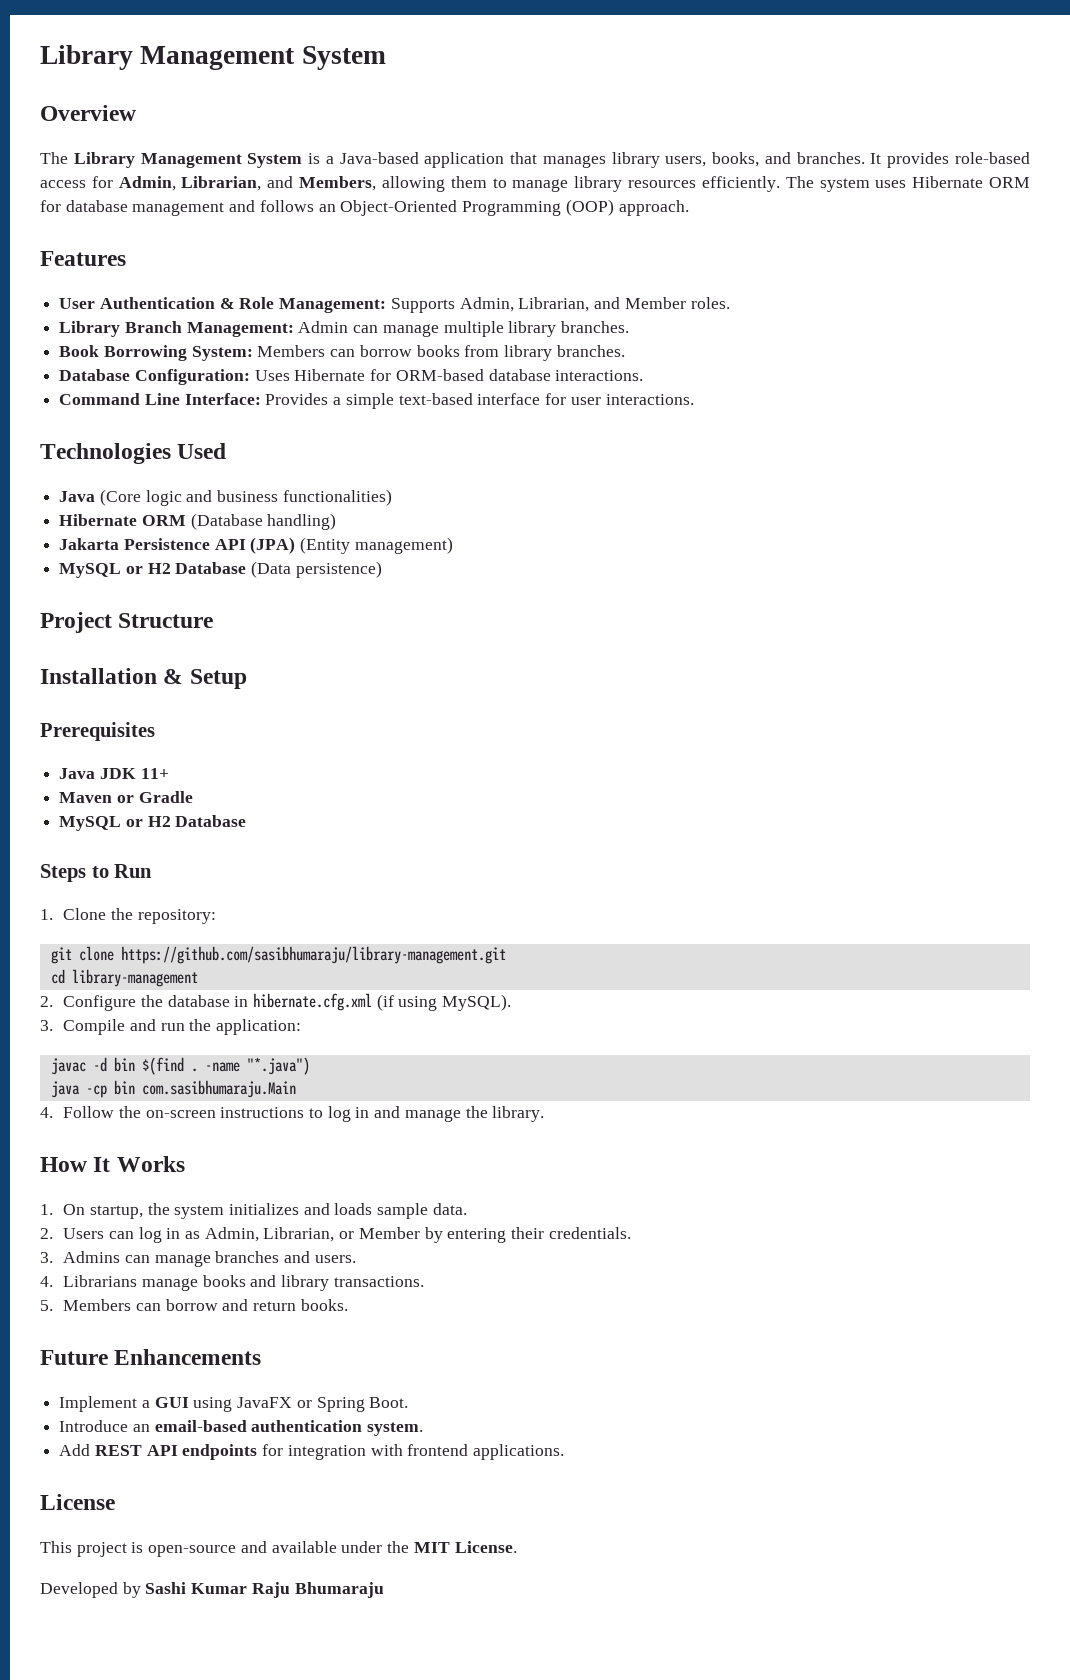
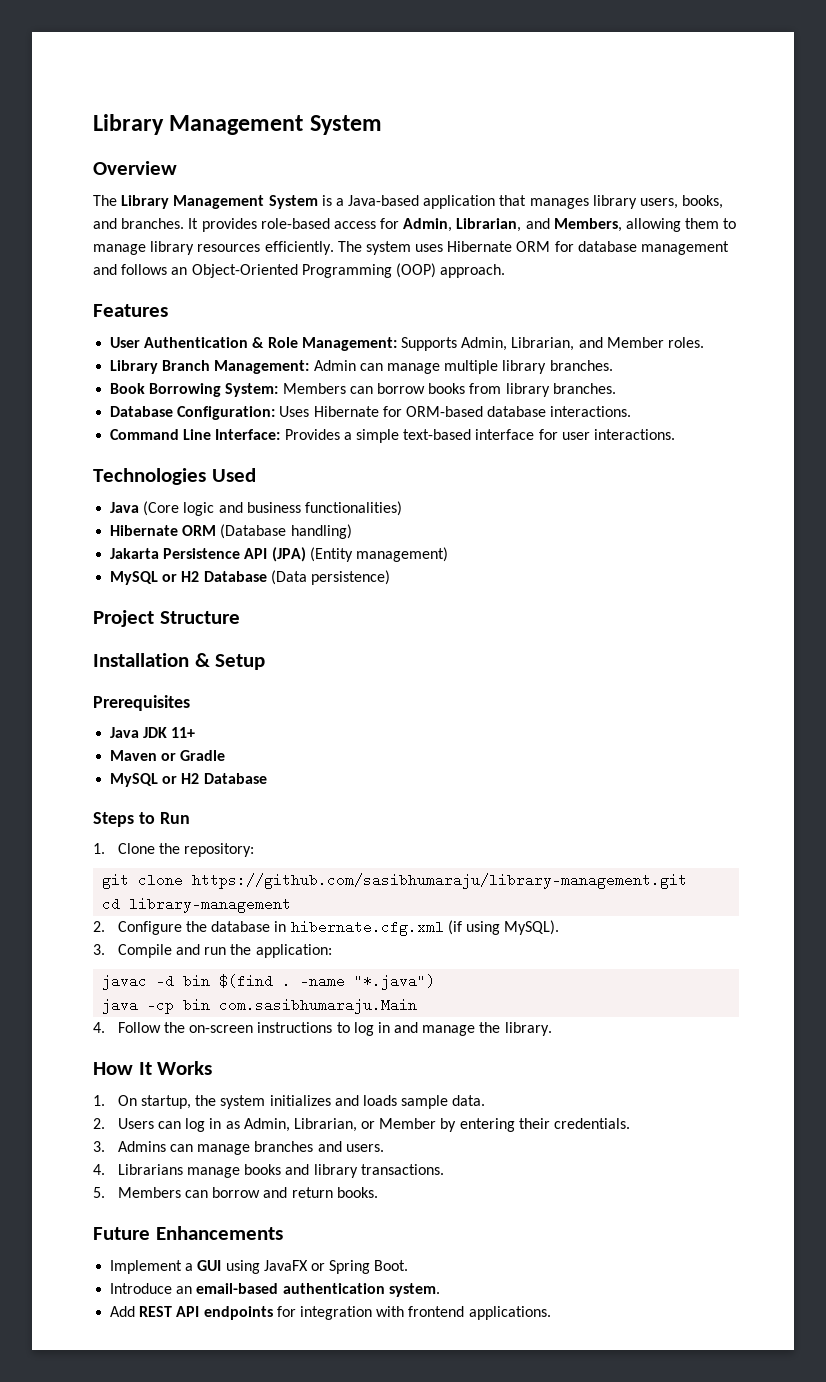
- License
- This project is open-source and available under the MIT License.
- Developed by Sashi Kumar Raju Bhumaraju

